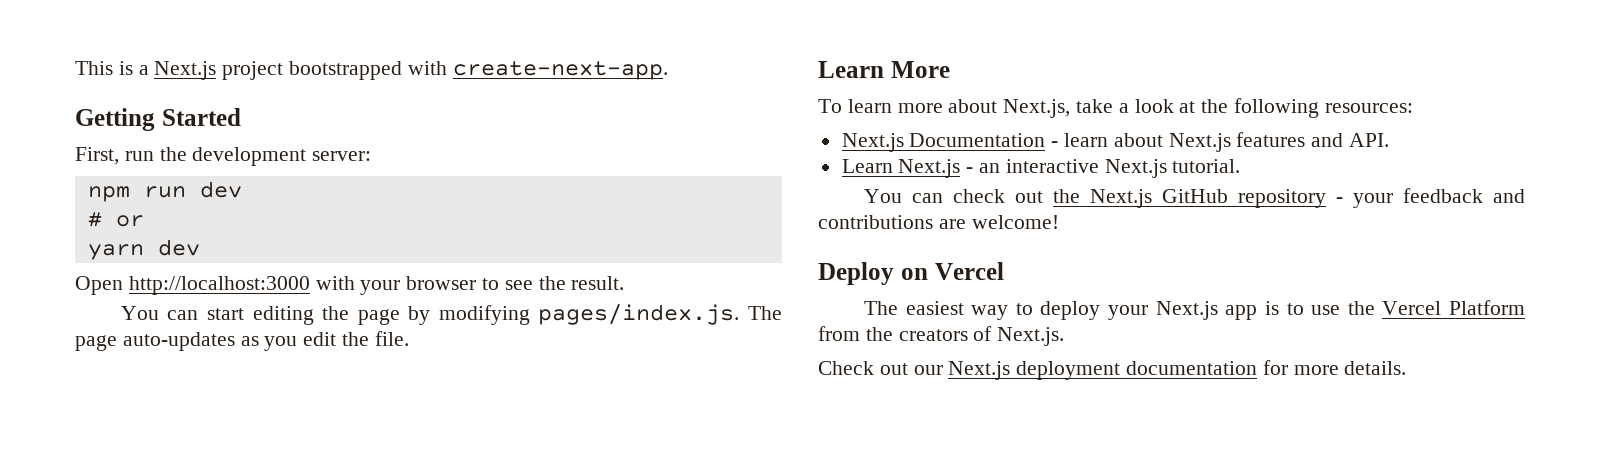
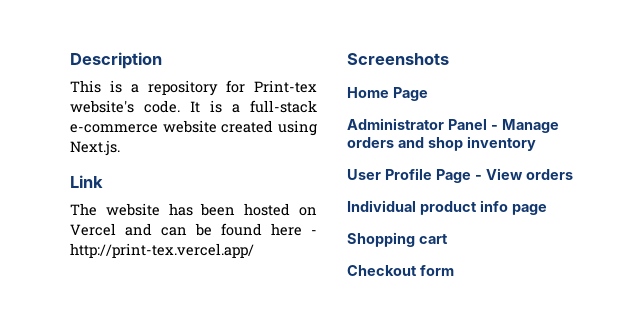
+ Description
- This is a Next.js project bootstrapped with create-next-app.
- Getting Started
- First, run the development server:
- npm run dev
- # or
- yarn dev
- Open http://localhost:3000 with your browser to see the result.
- You can start editing the page by modifying pages/index.js. The page auto-updates as you edit the file.
- Learn More
- To learn more about Next.js, take a look at the following resources:
- Next.js Documentation - learn about Next.js features and API.
- Learn Next.js - an interactive Next.js tutorial.
- You can check out the Next.js GitHub repository - your feedback and contributions are welcome!
- Deploy on Vercel
- The easiest way to deploy your Next.js app is to use the Vercel Platform from the creators of Next.js.
- Check out our Next.js deployment documentation for more details.
+ This is a repository for Print-tex website's code. It is a full-stack e-commerce website created using Next.js.
+ Link
+ The website has been hosted on Vercel and can be found here - http://print-tex.vercel.app/
+ Screenshots
+ Home Page
+ Administrator Panel - Manage orders and shop inventory
+ User Profile Page - View orders
+ Individual product info page
+ Shopping cart
+ Checkout form

